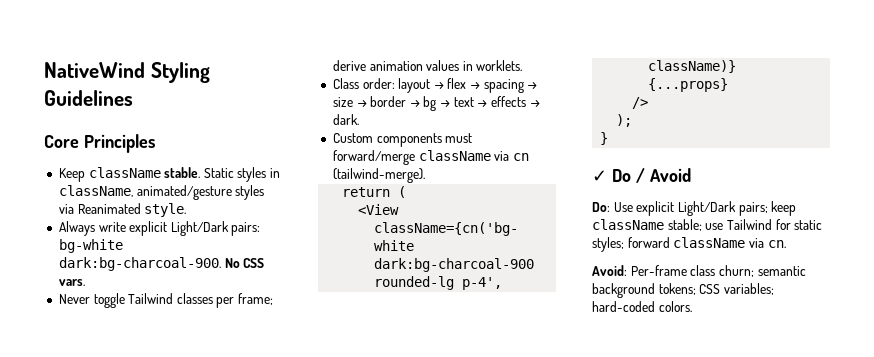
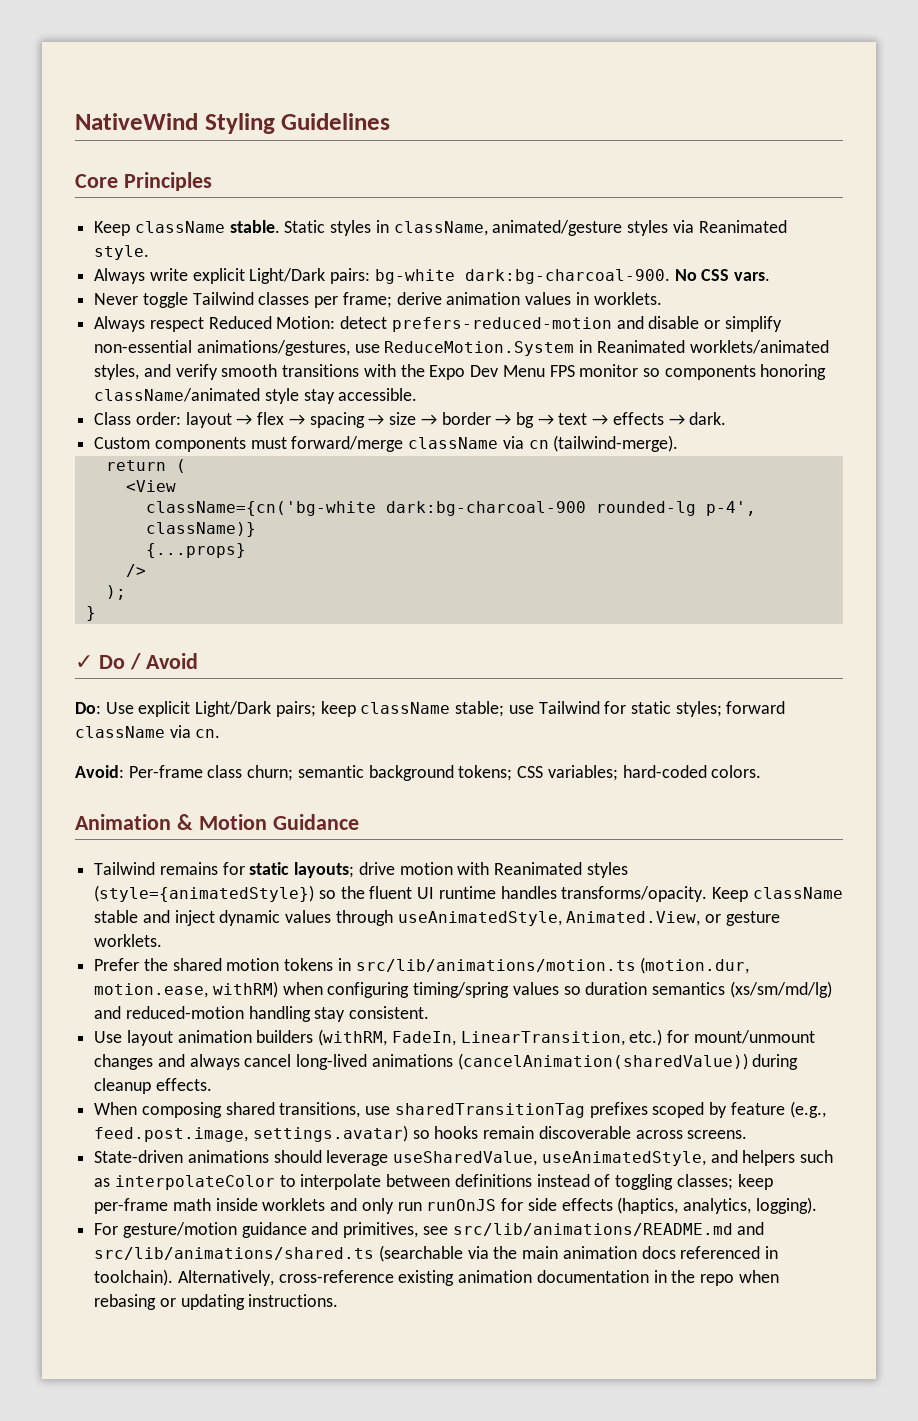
+ Always respect Reduced Motion: detect prefers-reduced-motion and disable or simplify non-essential animations/gestures, use ReduceMotion.System in Reanimated worklets/animated styles, and verify smooth transitions with the Expo Dev Menu FPS monitor so components honoring className/animated style stay accessible.
+ Animation & Motion Guidance
+ Tailwind remains for static layouts; drive motion with Reanimated styles (style={animatedStyle}) so the fluent UI runtime handles transforms/opacity. Keep className stable and inject dynamic values through useAnimatedStyle, Animated.View, or gesture worklets.
+ Prefer the shared motion tokens in src/lib/animations/motion.ts (motion.dur, motion.ease, withRM) when configuring timing/spring values so duration semantics (xs/sm/md/lg) and reduced-motion handling stay consistent.
+ Use layout animation builders (withRM, FadeIn, LinearTransition, etc.) for mount/unmount changes and always cancel long-lived animations (cancelAnimation(sharedValue)) during cleanup effects.
+ When composing shared transitions, use sharedTransitionTag prefixes scoped by feature (e.g., feed.post.image, settings.avatar) so hooks remain discoverable across screens.
+ State-driven animations should leverage useSharedValue, useAnimatedStyle, and helpers such as interpolateColor to interpolate between definitions instead of toggling classes; keep per-frame math inside worklets and only run runOnJS for side effects (haptics, analytics, logging).
+ For gesture/motion guidance and primitives, see src/lib/animations/README.md and src/lib/animations/shared.ts (searchable via the main animation docs referenced in toolchain). Alternatively, cross-reference existing animation documentation in the repo when rebasing or updating instructions.

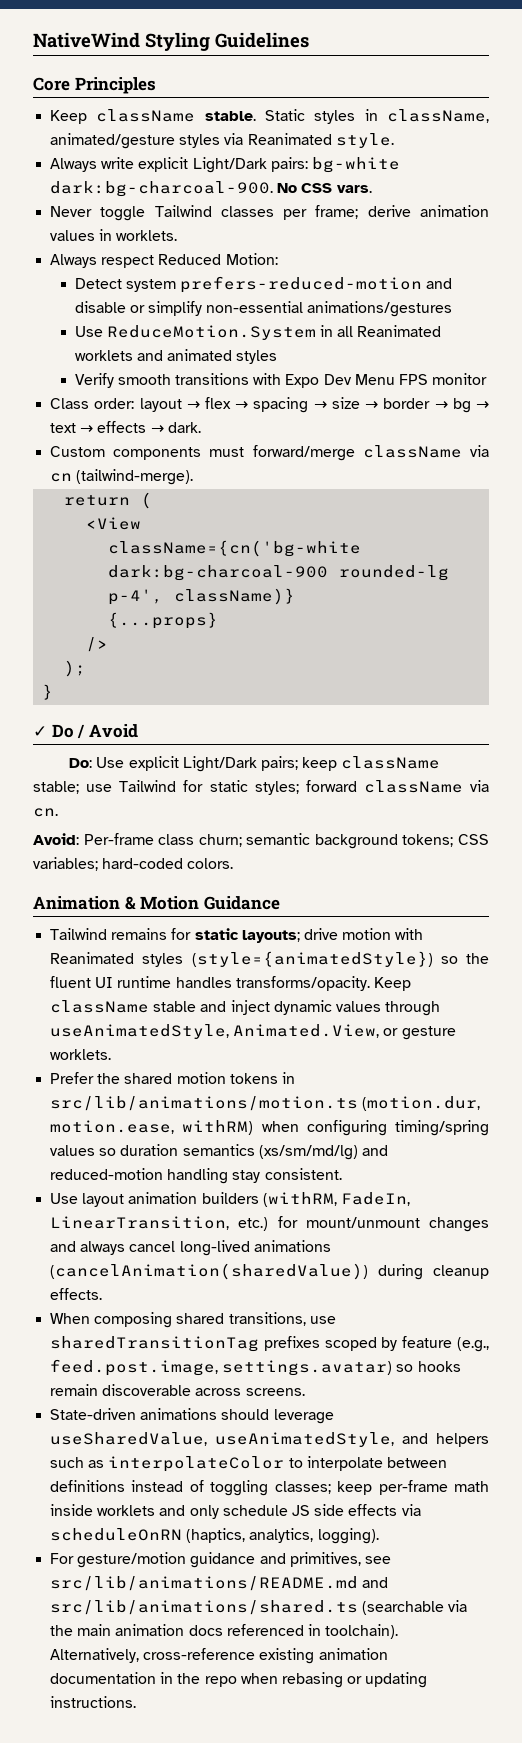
- Always respect Reduced Motion: detect prefers-reduced-motion and disable or simplify non-essential animations/gestures, use ReduceMotion.System in Reanimated worklets/animated styles, and verify smooth transitions with the Expo Dev Menu FPS monitor so components honoring className/animated style stay accessible.
+ Always respect Reduced Motion:
+ Detect system prefers-reduced-motion and disable or simplify non-essential animations/gestures
+ Use ReduceMotion.System in all Reanimated worklets and animated styles
+ Verify smooth transitions with Expo Dev Menu FPS monitor
- State-driven animations should leverage useSharedValue, useAnimatedStyle, and helpers such as interpolateColor to interpolate between definitions instead of toggling classes; keep per-frame math inside worklets and only run runOnJS for side effects (haptics, analytics, logging).
+ State-driven animations should leverage useSharedValue, useAnimatedStyle, and helpers such as interpolateColor to interpolate between definitions instead of toggling classes; keep per-frame math inside worklets and only schedule JS side effects via scheduleOnRN (haptics, analytics, logging).

